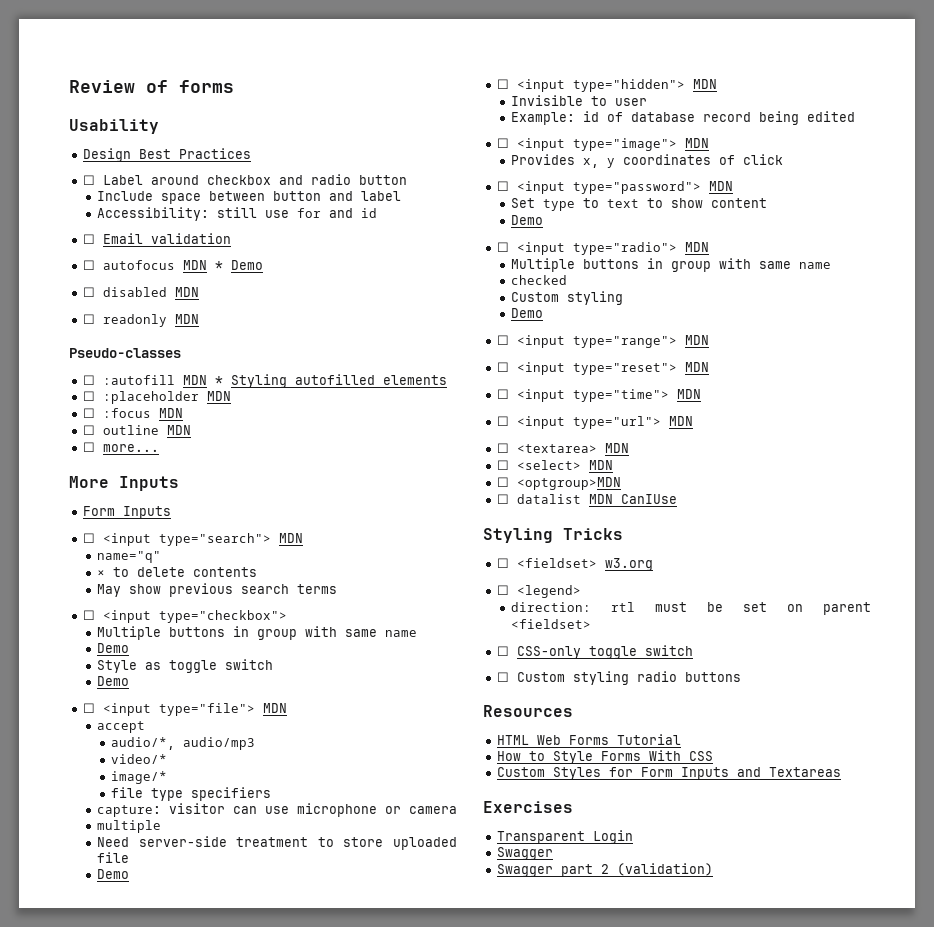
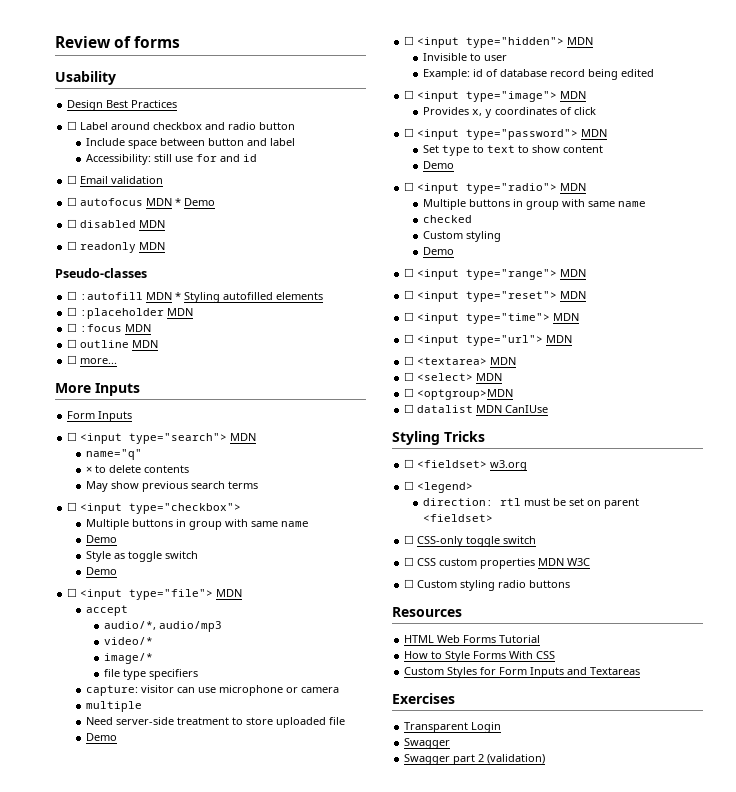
+ ☐ CSS custom properties MDN W3C

